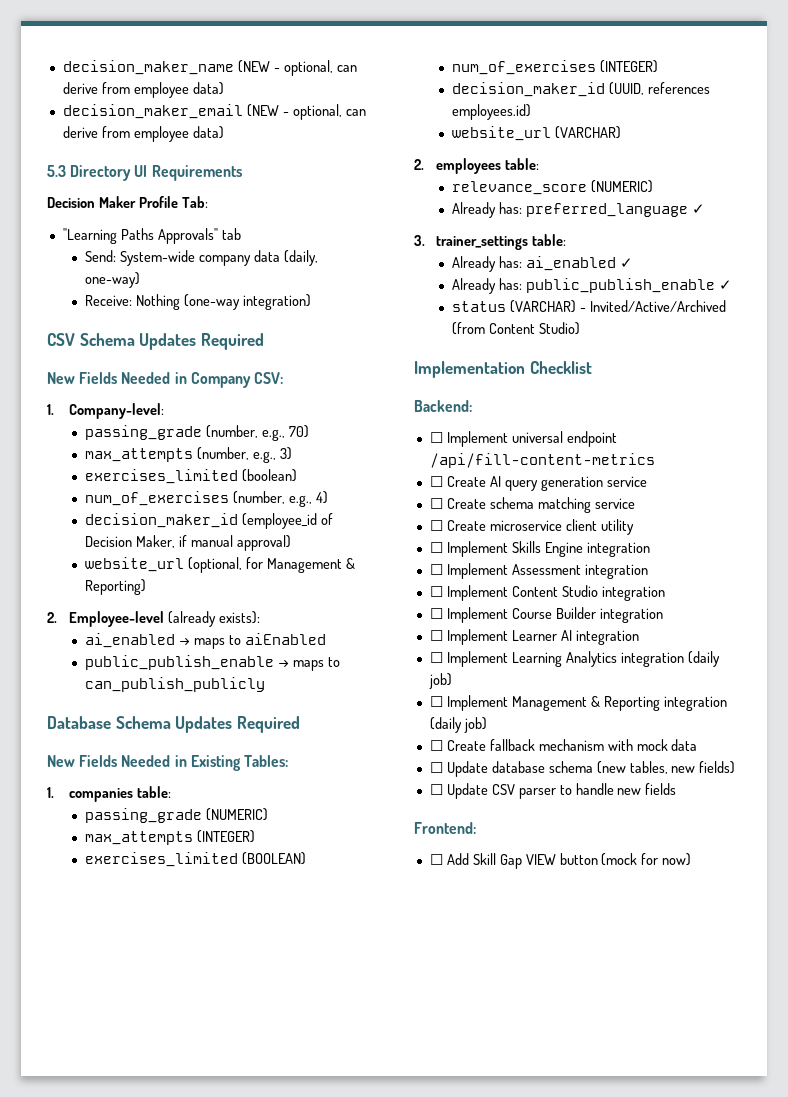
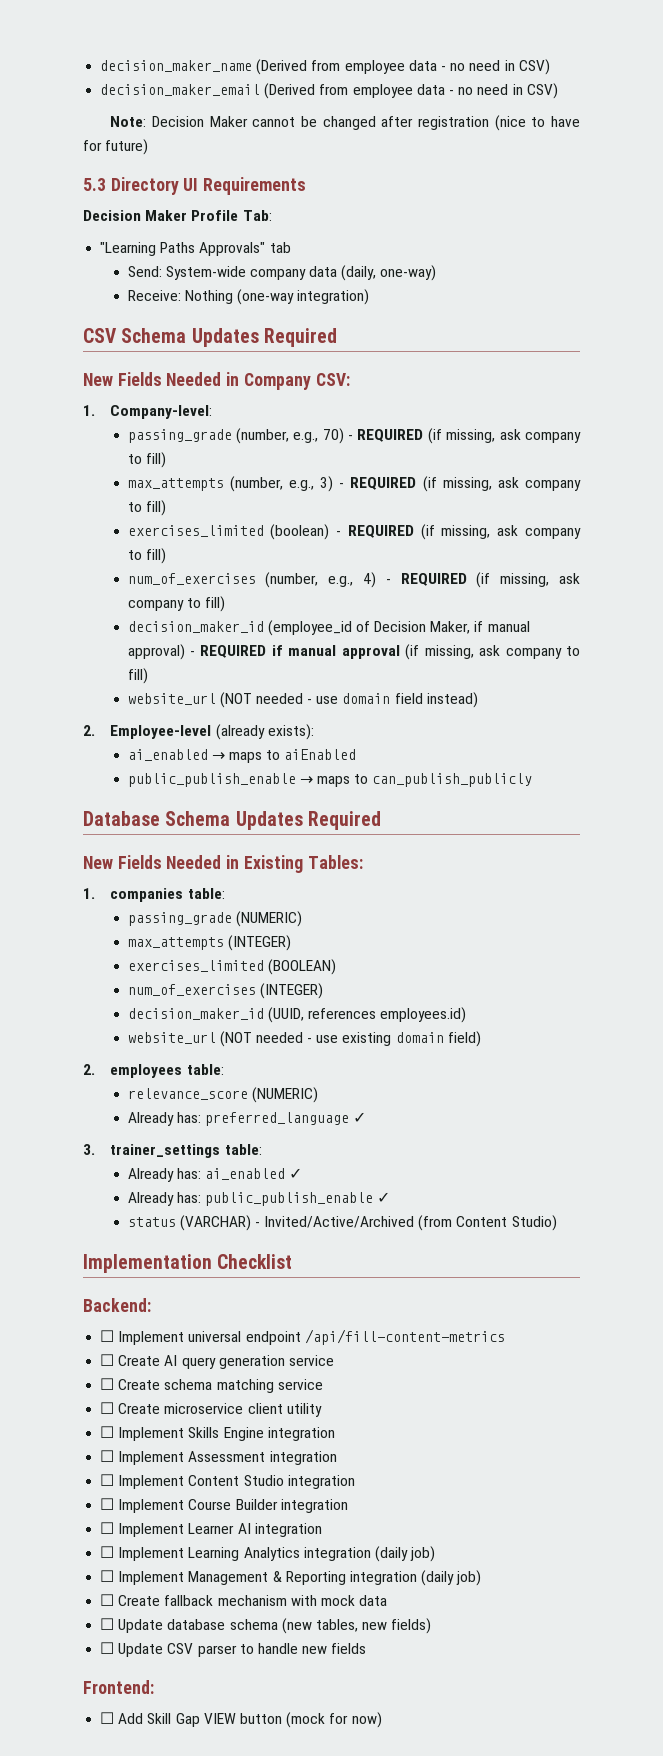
- decision_maker_name (NEW - optional, can derive from employee data)
- decision_maker_email (NEW - optional, can derive from employee data)
+ decision_maker_name (Derived from employee data - no need in CSV)
+ decision_maker_email (Derived from employee data - no need in CSV)
+ Note: Decision Maker cannot be changed after registration (nice to have for future)
- passing_grade (number, e.g., 70)
- max_attempts (number, e.g., 3)
- exercises_limited (boolean)
- num_of_exercises (number, e.g., 4)
+ passing_grade (number, e.g., 70) - REQUIRED (if missing, ask company to fill)
+ max_attempts (number, e.g., 3) - REQUIRED (if missing, ask company to fill)
+ exercises_limited (boolean) - REQUIRED (if missing, ask company to fill)
+ num_of_exercises (number, e.g., 4) - REQUIRED (if missing, ask company to fill)
- decision_maker_id (employee_id of Decision Maker, if manual approval)
- website_url (optional, for Management & Reporting)
+ decision_maker_id (employee_id of Decision Maker, if manual approval) - REQUIRED if manual approval (if missing, ask company to fill)
+ website_url (NOT needed - use domain field instead)
- website_url (VARCHAR)
+ website_url (NOT needed - use existing domain field)

